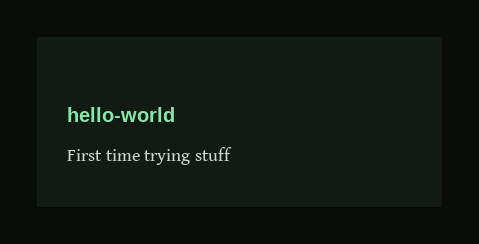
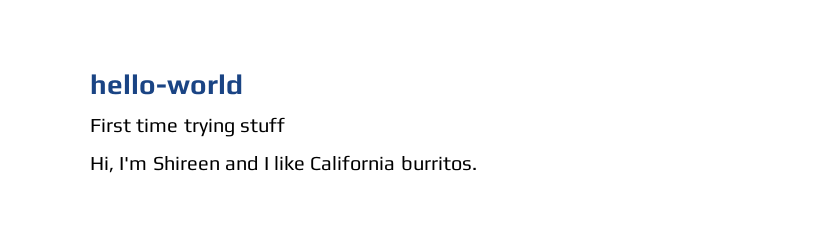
+ Hi, I'm Shireen and I like California burritos.

